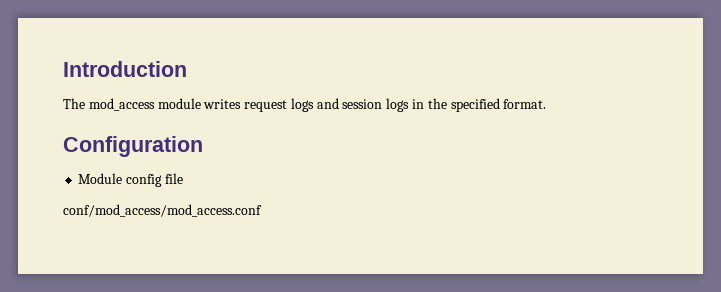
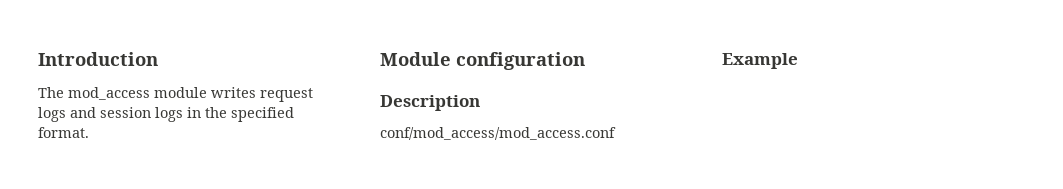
- Configuration
- Module config file
+ Module configuration
+ Description
+ Example

